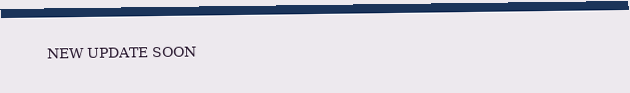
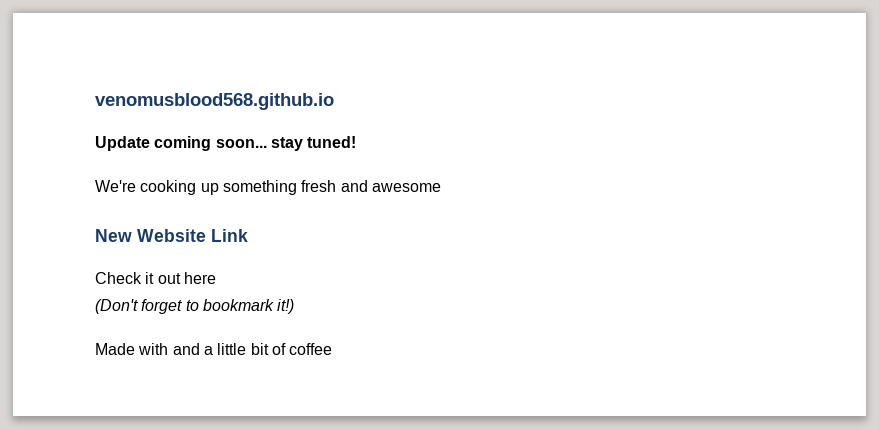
- NEW UPDATE SOON
+ venomusblood568.github.io
+ Update coming soon... stay tuned!
+ We're cooking up something fresh and awesome
+ New Website Link
+ Check it out here
+ (Don't forget to bookmark it!)
+ Made with and a little bit of coffee

